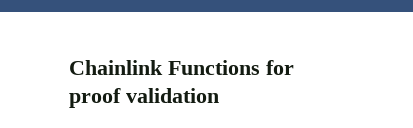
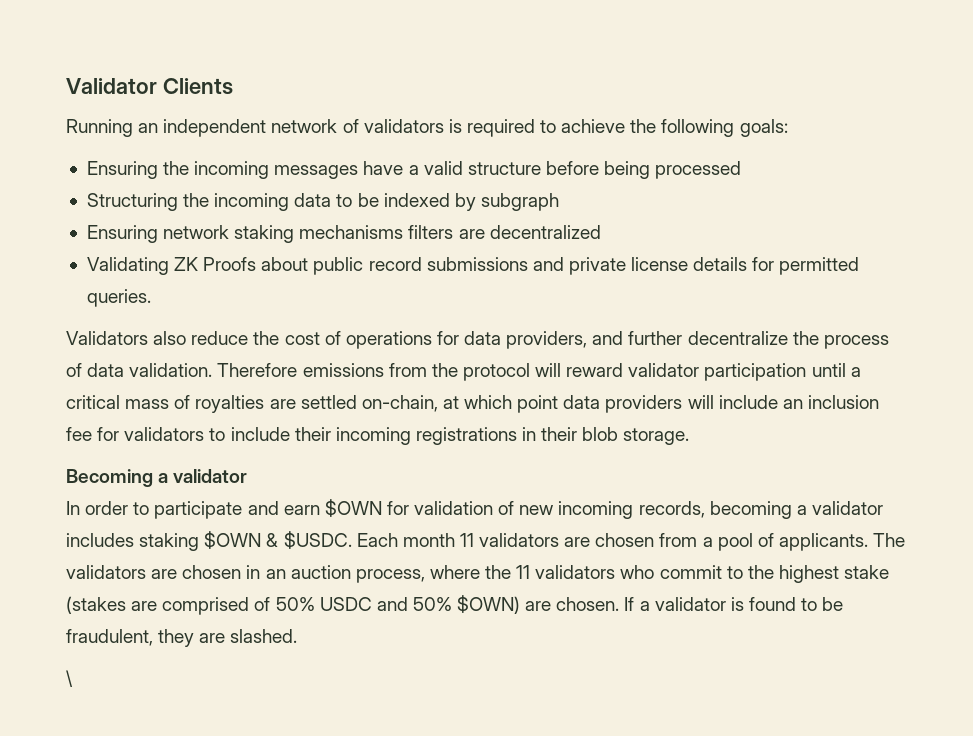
- Chainlink Functions for proof validation
+ Validator Clients
+ Running an independent network of validators is required to achieve the following goals:
+ Ensuring the incoming messages have a valid structure before being processed
+ Structuring the incoming data to be indexed by subgraph
+ Ensuring network staking mechanisms filters are decentralized
+ Validating ZK Proofs about public record submissions and private license details for permitted queries.
+ Validators also reduce the cost of operations for data providers, and further decentralize the process of data validation. Therefore emissions from the protocol will reward validator participation until a critical mass of royalties are settled on-chain, at which point data providers will include an inclusion fee for validators to include their incoming registrations in their blob storage.
+ Becoming a validator
+ In order to participate and earn $OWN for validation of new incoming records, becoming a validator includes staking $OWN & $USDC. Each month 11 validators are chosen from a pool of applicants. The validators are chosen in an auction process, where the 11 validators who commit to the highest stake (stakes are comprised of 50% USDC and 50% $OWN) are chosen. If a validator is found to be fraudulent, they are slashed.
+ \

